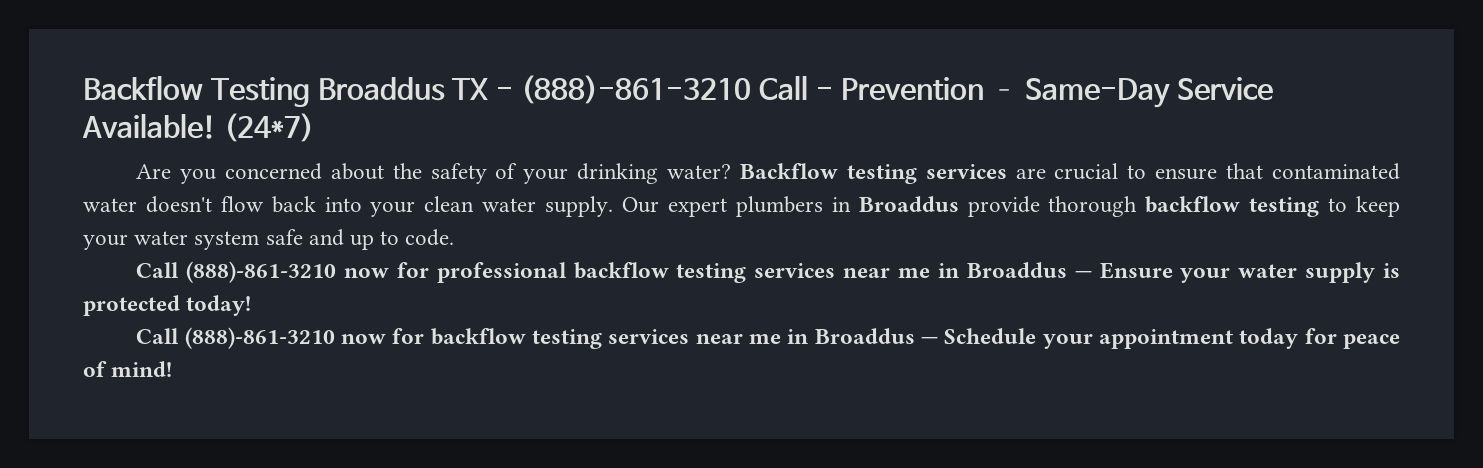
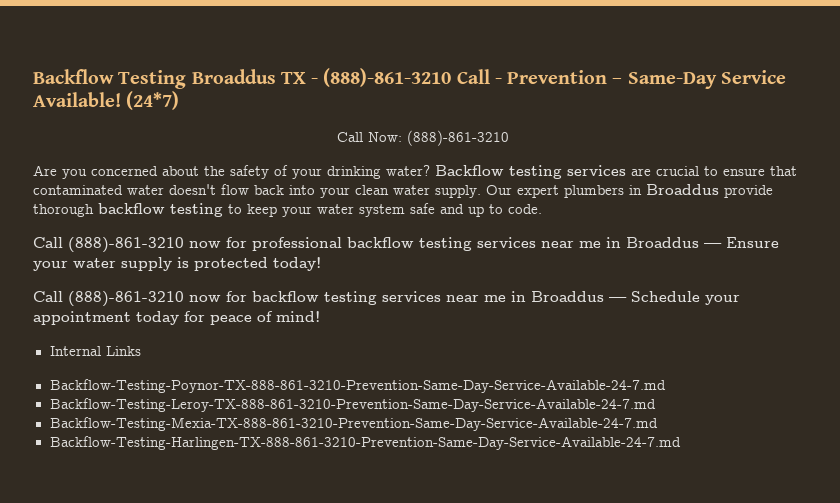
+ Call Now: (888)-861-3210
+ Internal Links
+ Backflow-Testing-Poynor-TX-888-861-3210-Prevention-Same-Day-Service-Available-24-7.md
+ Backflow-Testing-Leroy-TX-888-861-3210-Prevention-Same-Day-Service-Available-24-7.md
+ Backflow-Testing-Mexia-TX-888-861-3210-Prevention-Same-Day-Service-Available-24-7.md
+ Backflow-Testing-Harlingen-TX-888-861-3210-Prevention-Same-Day-Service-Available-24-7.md

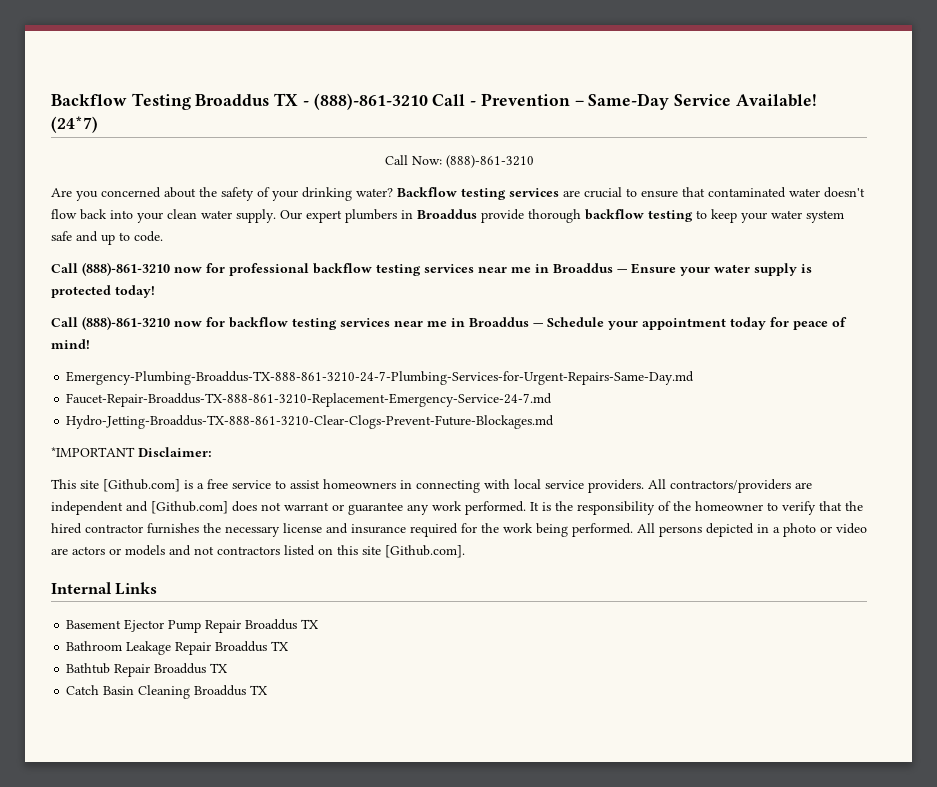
+ Emergency-Plumbing-Broaddus-TX-888-861-3210-24-7-Plumbing-Services-for-Urgent-Repairs-Same-Day.md
+ Faucet-Repair-Broaddus-TX-888-861-3210-Replacement-Emergency-Service-24-7.md
+ Hydro-Jetting-Broaddus-TX-888-861-3210-Clear-Clogs-Prevent-Future-Blockages.md
+ *IMPORTANT Disclaimer:
+ This site [Github.com] is a free service to assist homeowners in connecting with local service providers. All contractors/providers are independent and [Github.com] does not warrant or guarantee any work performed. It is the responsibility of the homeowner to verify that the hired contractor furnishes the necessary license and insurance required for the work being performed. All persons depicted in a photo or video are actors or models and not contractors listed on this site [Github.com].
  Internal Links
- Backflow-Testing-Poynor-TX-888-861-3210-Prevention-Same-Day-Service-Available-24-7.md
- Backflow-Testing-Leroy-TX-888-861-3210-Prevention-Same-Day-Service-Available-24-7.md
- Backflow-Testing-Mexia-TX-888-861-3210-Prevention-Same-Day-Service-Available-24-7.md
- Backflow-Testing-Harlingen-TX-888-861-3210-Prevention-Same-Day-Service-Available-24-7.md
+ Basement Ejector Pump Repair Broaddus TX
+ Bathroom Leakage Repair Broaddus TX
+ Bathtub Repair Broaddus TX
+ Catch Basin Cleaning Broaddus TX

